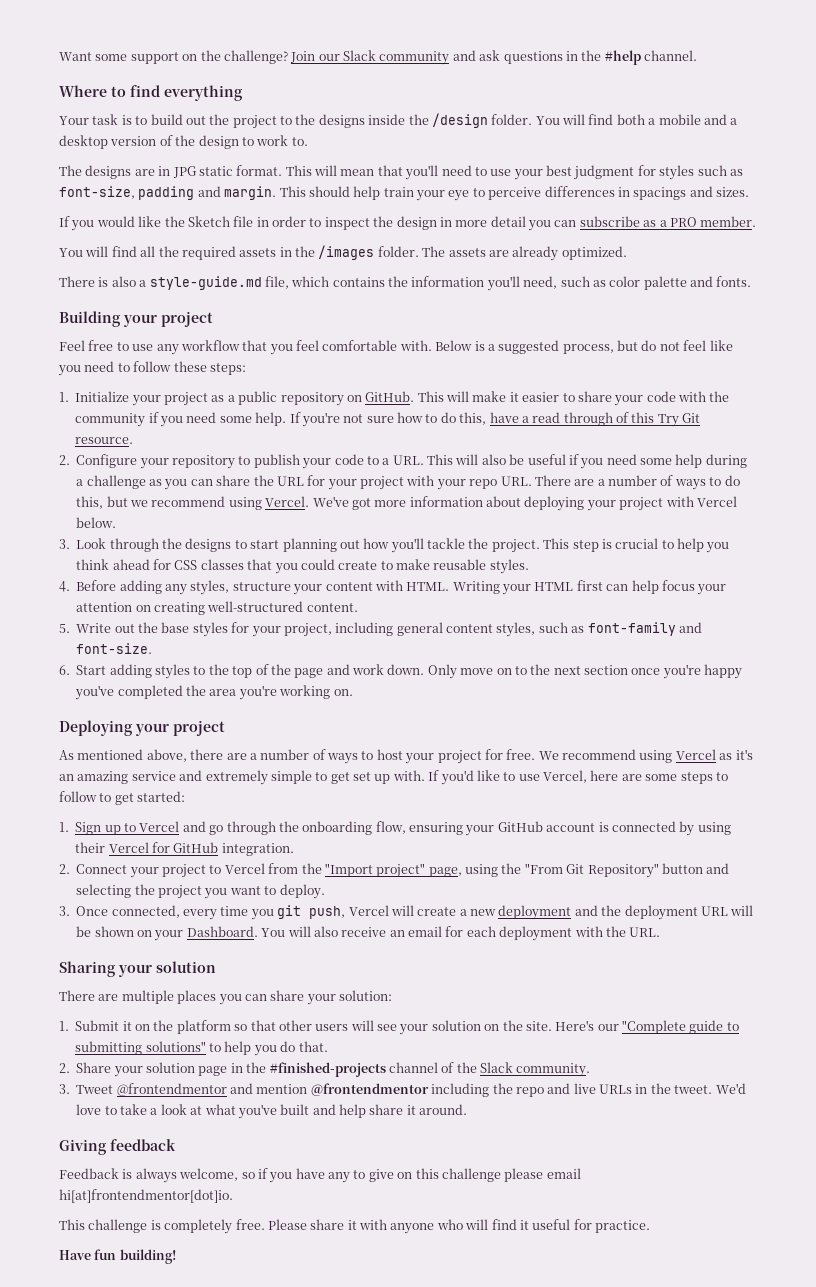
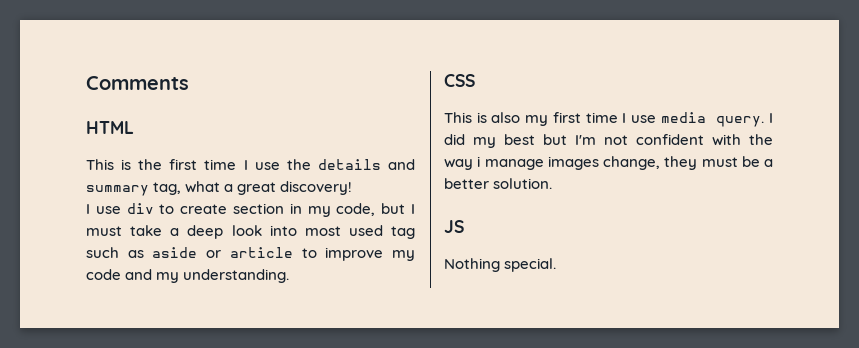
- Want some support on the challenge? Join our Slack community and ask questions in the #help channel.
- Where to find everything
- Your task is to build out the project to the designs inside the /design folder. You will find both a mobile and a desktop version of the design to work to.
- The designs are in JPG static format. This will mean that you'll need to use your best judgment for styles such as font-size, padding and margin. This should help train your eye to perceive differences in spacings and sizes.
- If you would like the Sketch file in order to inspect the design in more detail you can subscribe as a PRO member.
- You will find all the required assets in the /images folder. The assets are already optimized.
- There is also a style-guide.md file, which contains the information you'll need, such as color palette and fonts.
- Building your project
- Feel free to use any workflow that you feel comfortable with. Below is a suggested process, but do not feel like you need to follow these steps:
- 1. Initialize your project as a public repository on GitHub. This will make it easier to share your code with the community if you need some help. If you're not sure how to do this, have a read through of this Try Git resource.
- 2. Configure your repository to publish your code to a URL. This will also be useful if you need some help during a challenge as you can share the URL for your project with your repo URL. There are a number of ways to do this, but we recommend using Vercel. We've got more information about deploying your project with Vercel below.
- 3. Look through the designs to start planning out how you'll tackle the project. This step is crucial to help you think ahead for CSS classes that you could create to make reusable styles.
- 4. Before adding any styles, structure your content with HTML. Writing your HTML first can help focus your attention on creating well-structured content.
- 5. Write out the base styles for your project, including general content styles, such as font-family and font-size.
- 6. Start adding styles to the top of the page and work down. Only move on to the next section once you're happy you've completed the area you're working on.
- Deploying your project
- As mentioned above, there are a number of ways to host your project for free. We recommend using Vercel as it's an amazing service and extremely simple to get set up with. If you'd like to use Vercel, here are some steps to follow to get started:
- 1. Sign up to Vercel and go through the onboarding flow, ensuring your GitHub account is connected by using their Vercel for GitHub integration.
- 2. Connect your project to Vercel from the "Import project" page, using the "From Git Repository" button and selecting the project you want to deploy.
- 3. Once connected, every time you git push, Vercel will create a new deployment and the deployment URL will be shown on your Dashboard. You will also receive an email for each deployment with the URL.
- Sharing your solution
- There are multiple places you can share your solution:
- 1. Submit it on the platform so that other users will see your solution on the site. Here's our "Complete guide to submitting solutions" to help you do that.
- 2. Share your solution page in the #finished-projects channel of the Slack community.
- 3. Tweet @frontendmentor and mention @frontendmentor including the repo and live URLs in the tweet. We'd love to take a look at what you've built and help share it around.
- Giving feedback
- Feedback is always welcome, so if you have any to give on this challenge please email hi[at]frontendmentor[dot]io.
- This challenge is completely free. Please share it with anyone who will find it useful for practice.
- Have fun building!
+ Comments
+ HTML
+ This is the first time I use the details and summary tag, what a great discovery!
+ I use div to create section in my code, but I must take a deep look into most used tag such as aside or article to improve my code and my understanding.
+ CSS
+ This is also my first time I use media query. I did my best but I'm not confident with the way i manage images change, they must be a better solution.
+ JS
+ Nothing special.

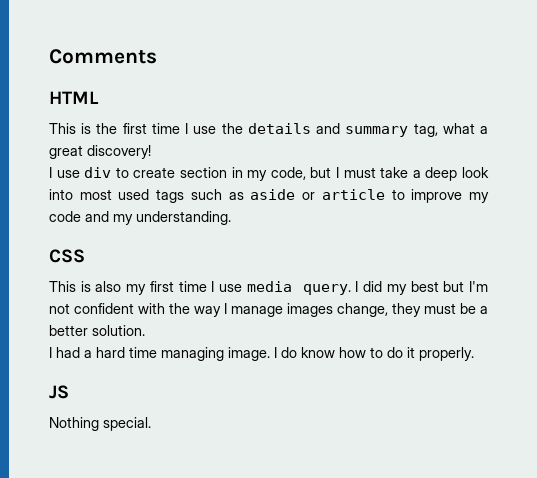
- I use div to create section in my code, but I must take a deep look into most used tag such as aside or article to improve my code and my understanding.
+ I use div to create section in my code, but I must take a deep look into most used tags such as aside or article to improve my code and my understanding.
- I did my best but I'm not confident with the way i manage images change, they must be a better solution.
+ I did my best but I'm not confident with the way I manage images change, they must be a better solution.
+ I had a hard time managing image. I do know how to do it properly.

